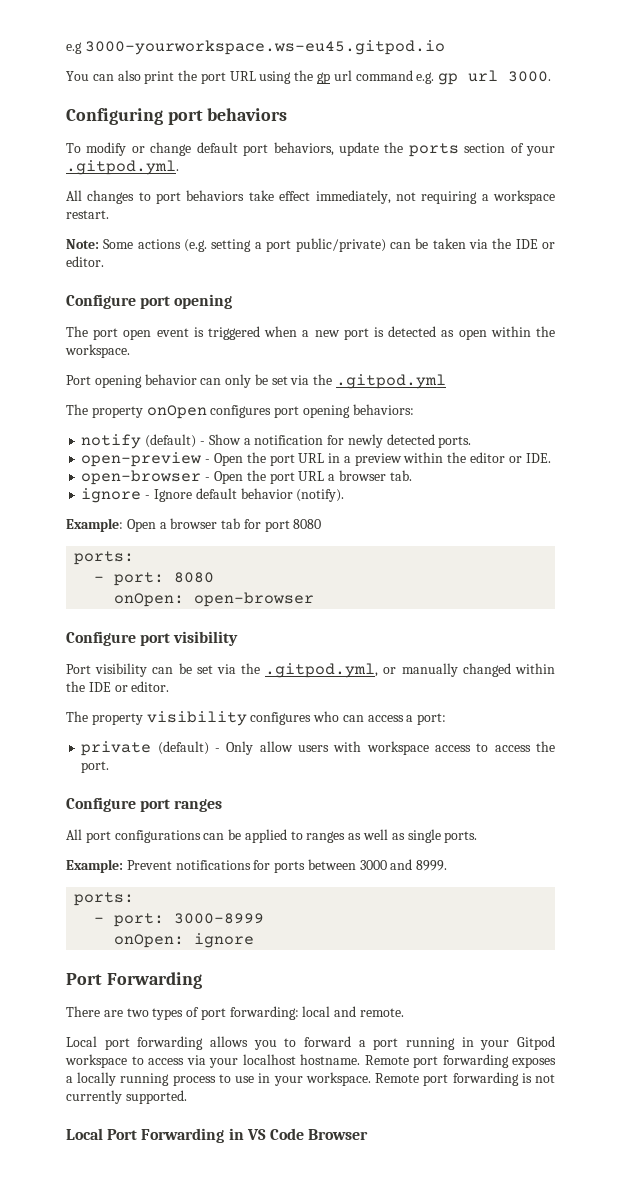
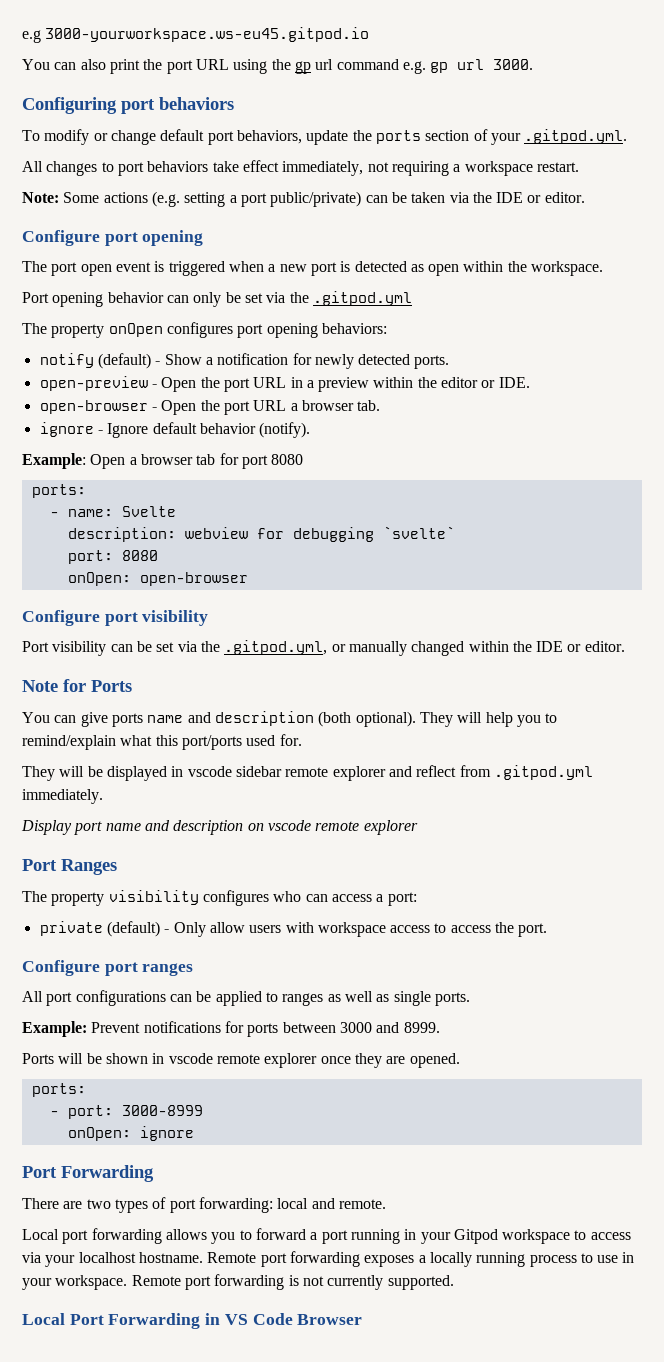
- - port: 8080
+ - name: Svelte
+ description: webview for debugging `svelte`
+ port: 8080
+ Note for Ports
+ You can give ports name and description (both optional). They will help you to remind/explain what this port/ports used for.
+ They will be displayed in vscode sidebar remote explorer and reflect from .gitpod.yml immediately.
+ Display port name and description on vscode remote explorer
+ Port Ranges
+ Ports will be shown in vscode remote explorer once they are opened.

